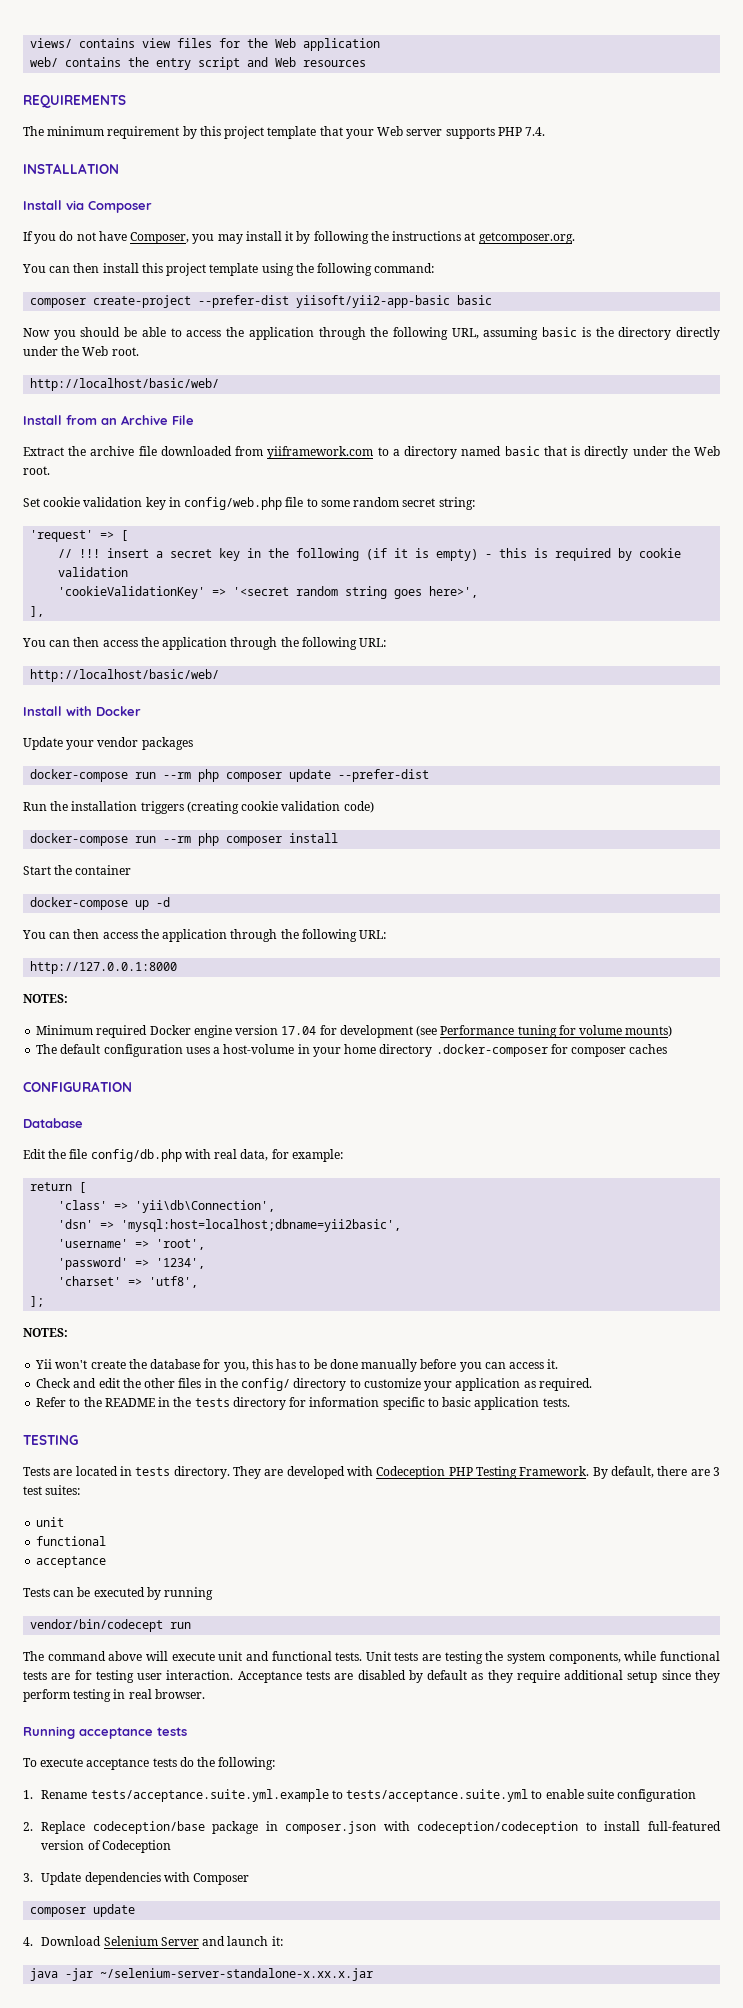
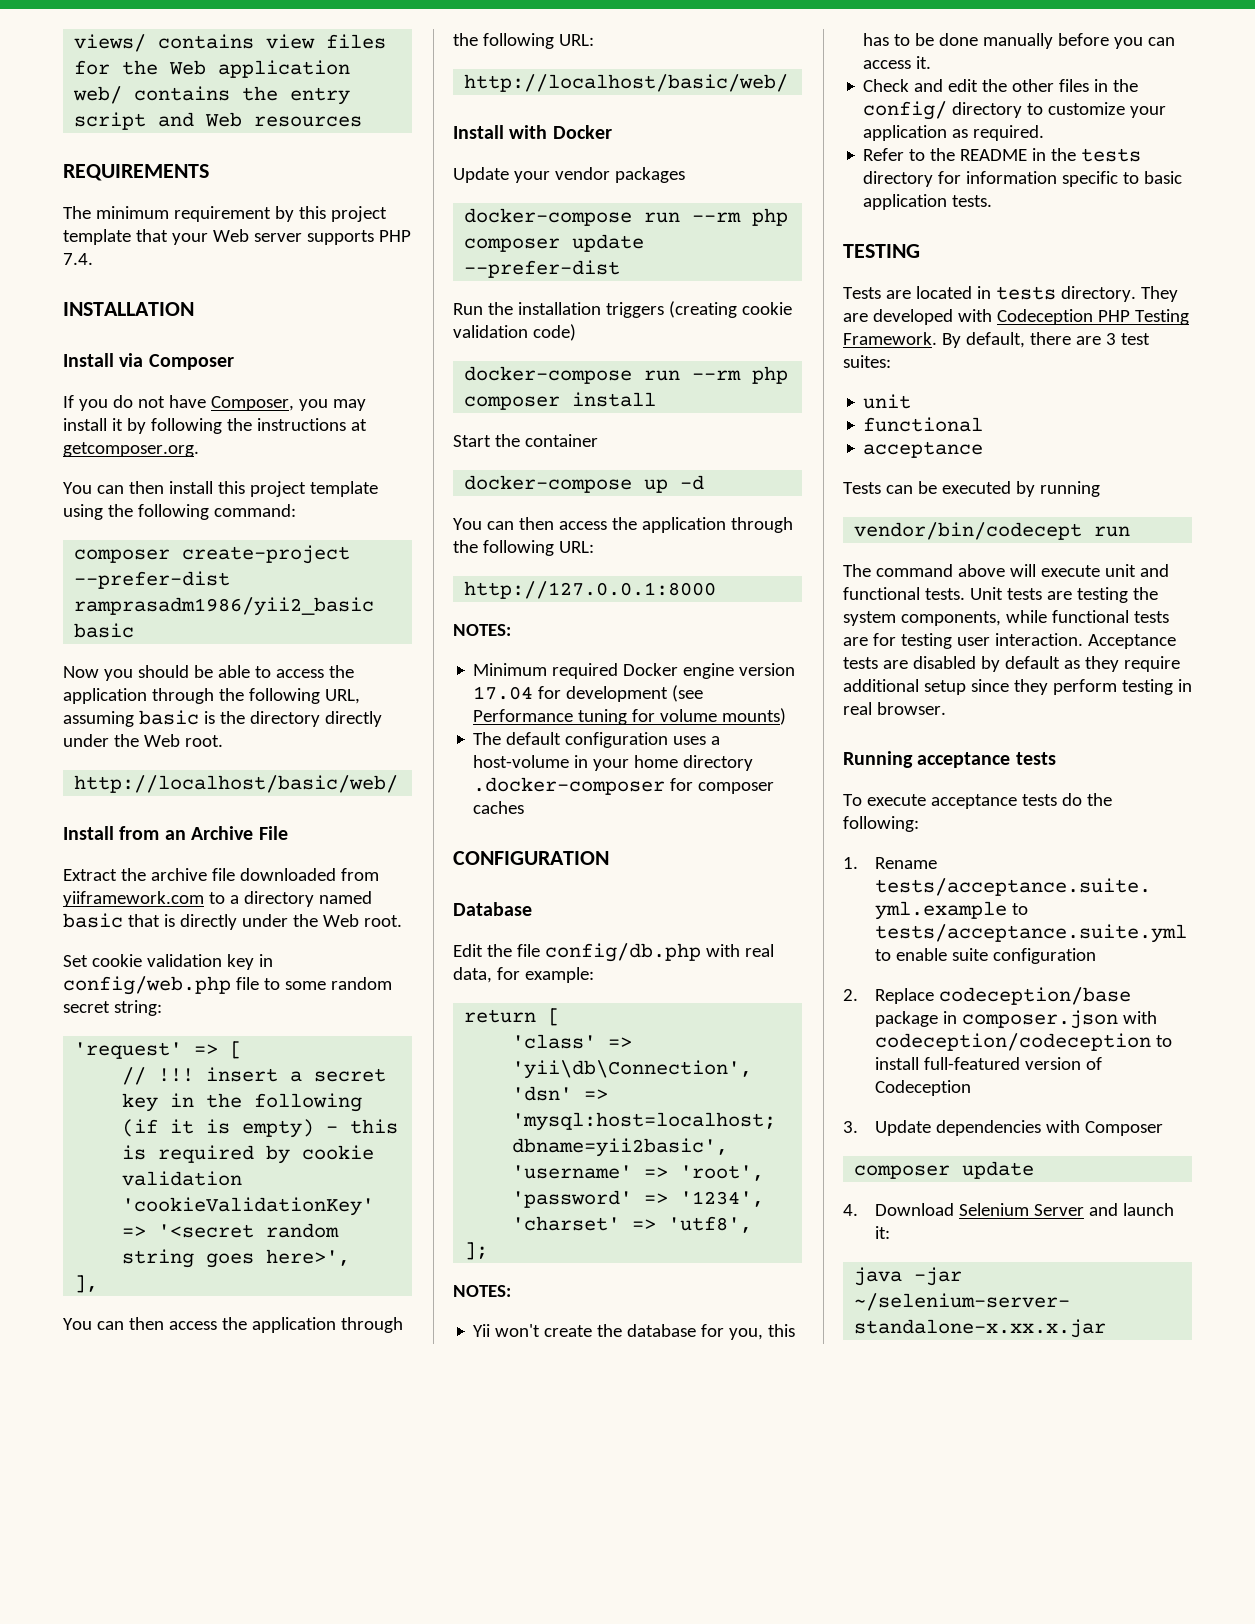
- composer create-project --prefer-dist yiisoft/yii2-app-basic basic
+ composer create-project --prefer-dist ramprasadm1986/yii2_basic basic

